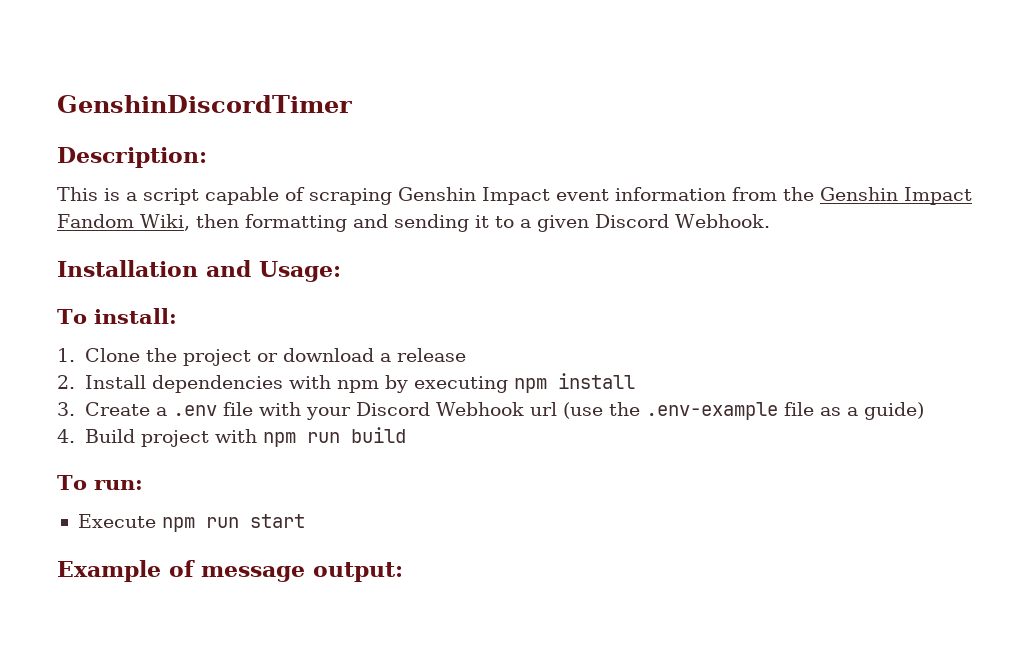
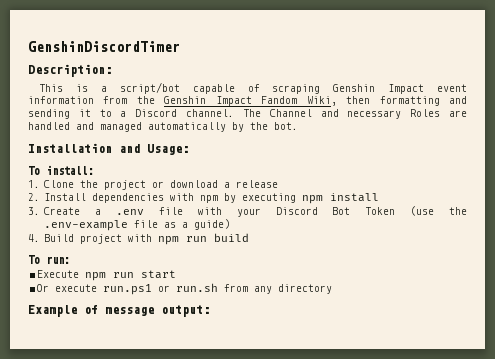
- This is a script capable of scraping Genshin Impact event information from the Genshin Impact Fandom Wiki, then formatting and sending it to a given Discord Webhook.
+ This is a script/bot capable of scraping Genshin Impact event information from the Genshin Impact Fandom Wiki, then formatting and sending it to a Discord channel. The Channel and necessary Roles are handled and managed automatically by the bot.
- 3. Create a .env file with your Discord Webhook url (use the .env-example file as a guide)
+ 3. Create a .env file with your Discord Bot Token (use the .env-example file as a guide)
+ Or execute run.ps1 or run.sh from any directory

